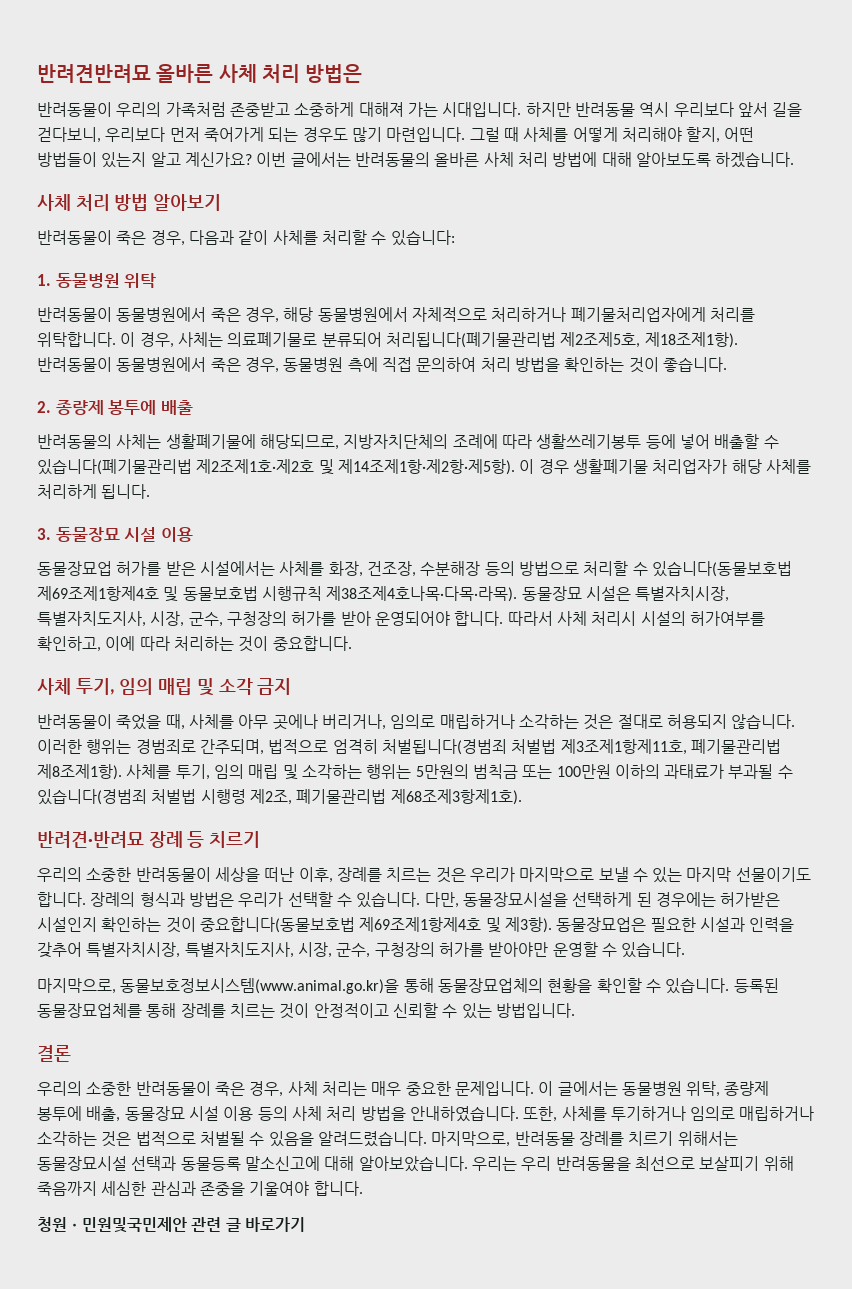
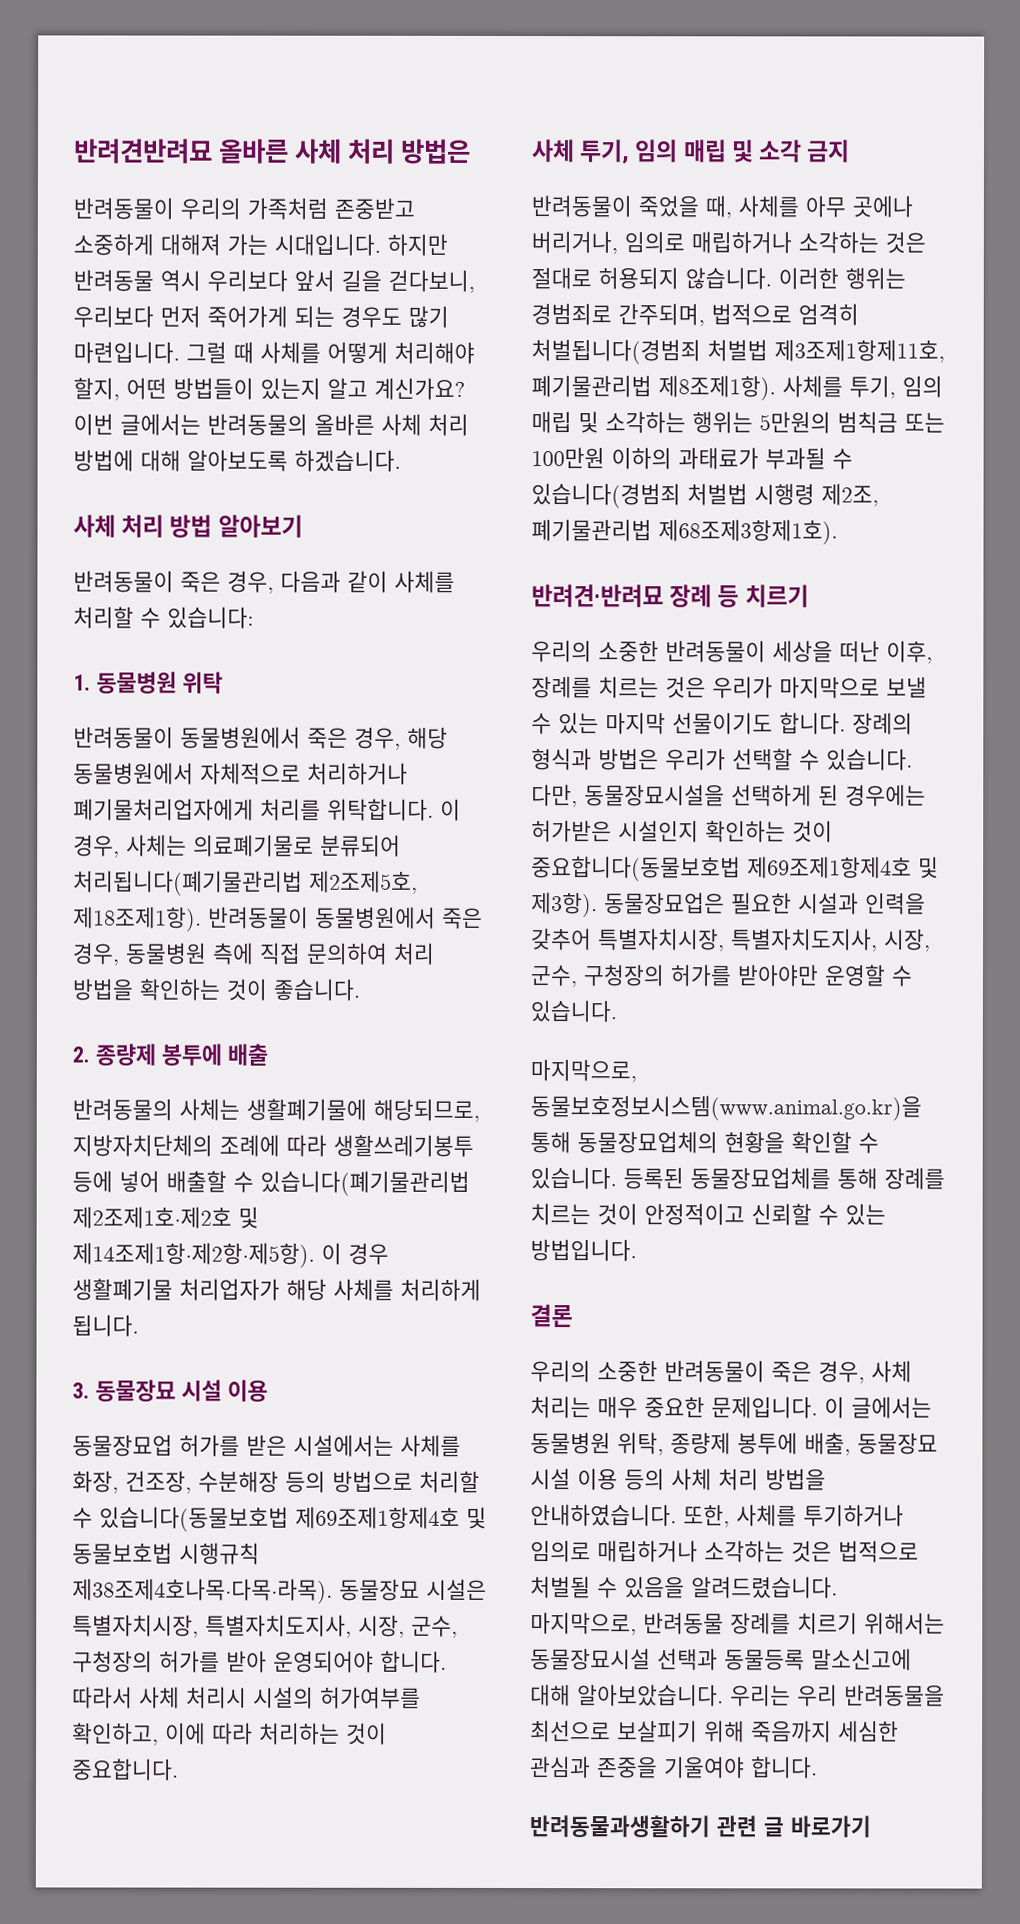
- 청원ㆍ민원및국민제안 관련 글 바로가기
+ 반려동물과생활하기 관련 글 바로가기

